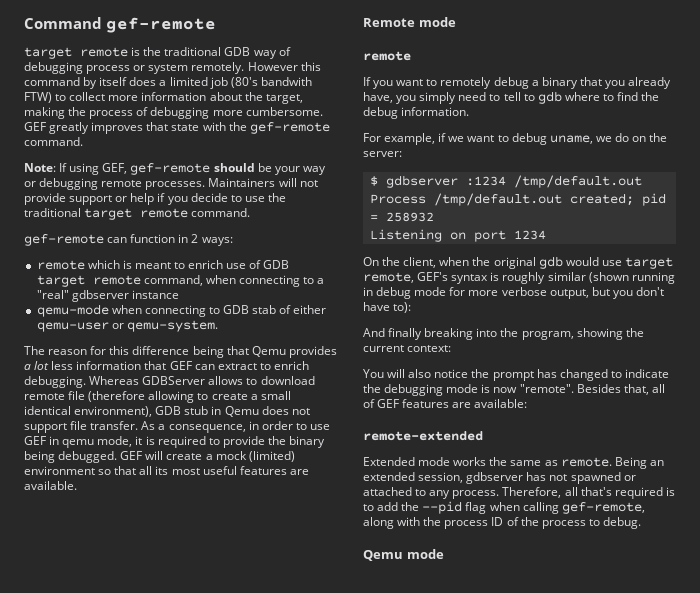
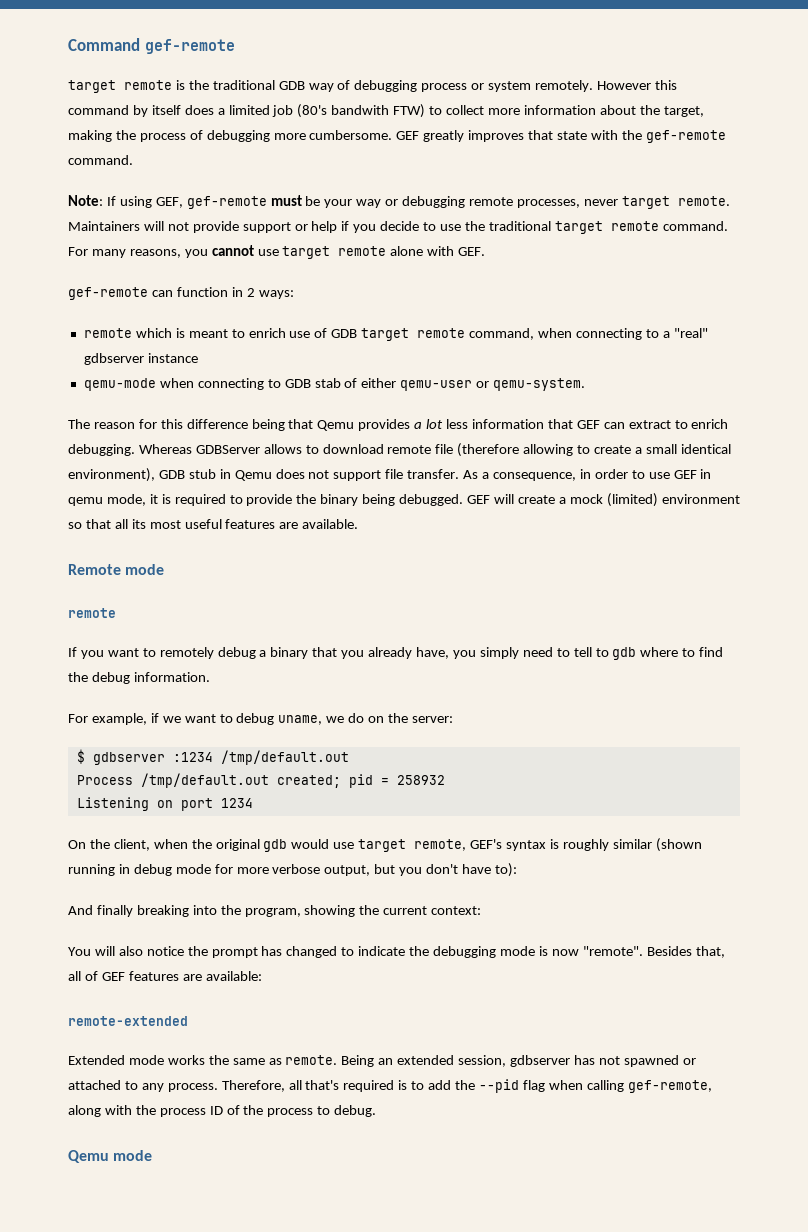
- Note: If using GEF, gef-remote should be your way or debugging remote processes.
+ Note: If using GEF, gef-remote must be your way or debugging remote processes, never target remote.
+ For many reasons, you cannot use target remote alone with GEF.

